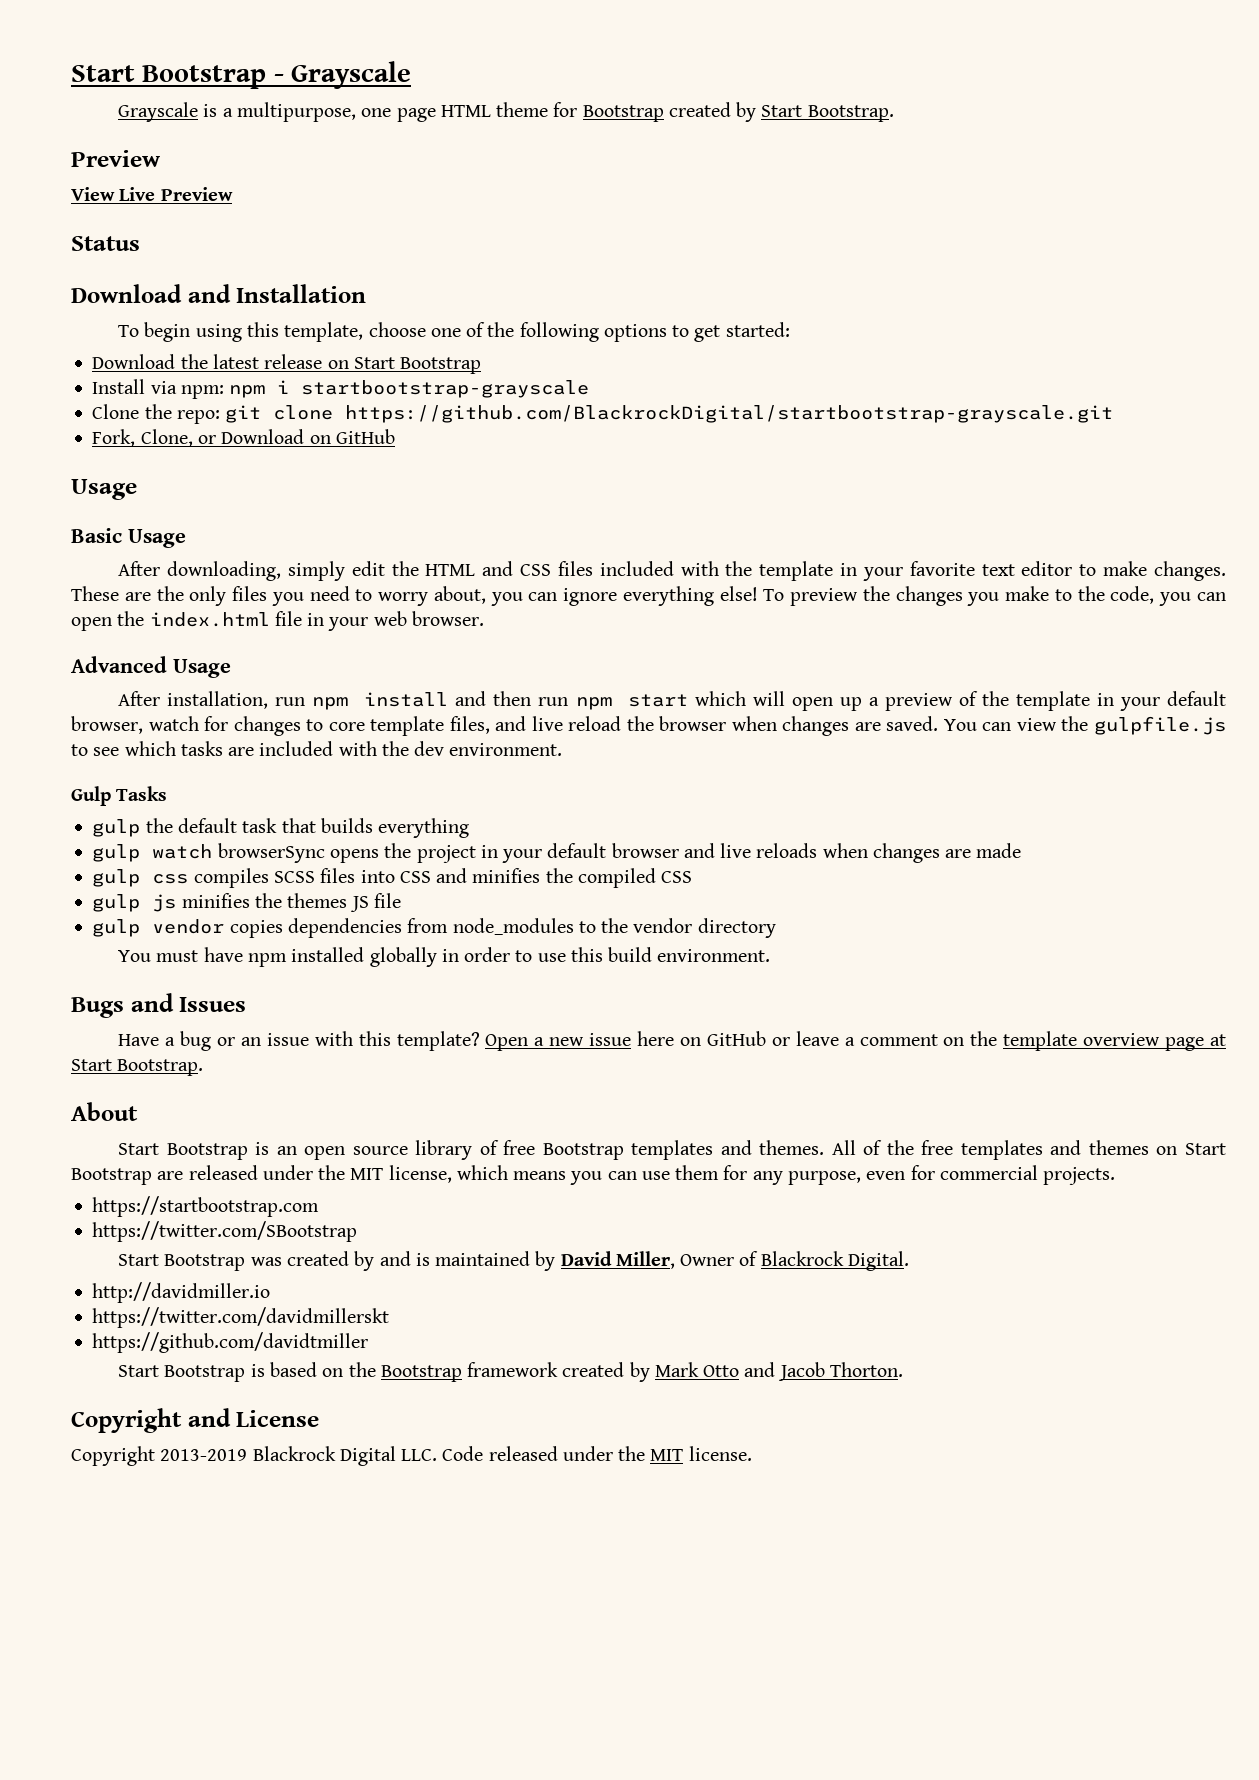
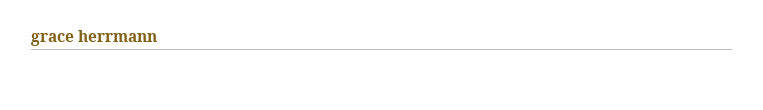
- Start Bootstrap - Grayscale
- Grayscale is a multipurpose, one page HTML theme for Bootstrap created by Start Bootstrap.
- Preview
- View Live Preview
- Status
- Download and Installation
- To begin using this template, choose one of the following options to get started:
- Download the latest release on Start Bootstrap
- Install via npm: npm i startbootstrap-grayscale
- Clone the repo: git clone https://github.com/BlackrockDigital/startbootstrap-grayscale.git
- Fork, Clone, or Download on GitHub
- Usage
- Basic Usage
- After downloading, simply edit the HTML and CSS files included with the template in your favorite text editor to make changes. These are the only files you need to worry about, you can ignore everything else! To preview the changes you make to the code, you can open the index.html file in your web browser.
- Advanced Usage
- After installation, run npm install and then run npm start which will open up a preview of the template in your default browser, watch for changes to core template files, and live reload the browser when changes are saved. You can view the gulpfile.js to see which tasks are included with the dev environment.
- Gulp Tasks
- gulp the default task that builds everything
- gulp watch browserSync opens the project in your default browser and live reloads when changes are made
- gulp css compiles SCSS files into CSS and minifies the compiled CSS
- gulp js minifies the themes JS file
- gulp vendor copies dependencies from node_modules to the vendor directory
- You must have npm installed globally in order to use this build environment.
- Bugs and Issues
- Have a bug or an issue with this template? Open a new issue here on GitHub or leave a comment on the template overview page at Start Bootstrap.
- About
- Start Bootstrap is an open source library of free Bootstrap templates and themes. All of the free templates and themes on Start Bootstrap are released under the MIT license, which means you can use them for any purpose, even for commercial projects.
- https://startbootstrap.com
- https://twitter.com/SBootstrap
- Start Bootstrap was created by and is maintained by David Miller, Owner of Blackrock Digital.
- http://davidmiller.io
- https://twitter.com/davidmillerskt
- https://github.com/davidtmiller
- Start Bootstrap is based on the Bootstrap framework created by Mark Otto and Jacob Thorton.
- Copyright and License
- Copyright 2013-2019 Blackrock Digital LLC. Code released under the MIT license.
+ grace herrmann

